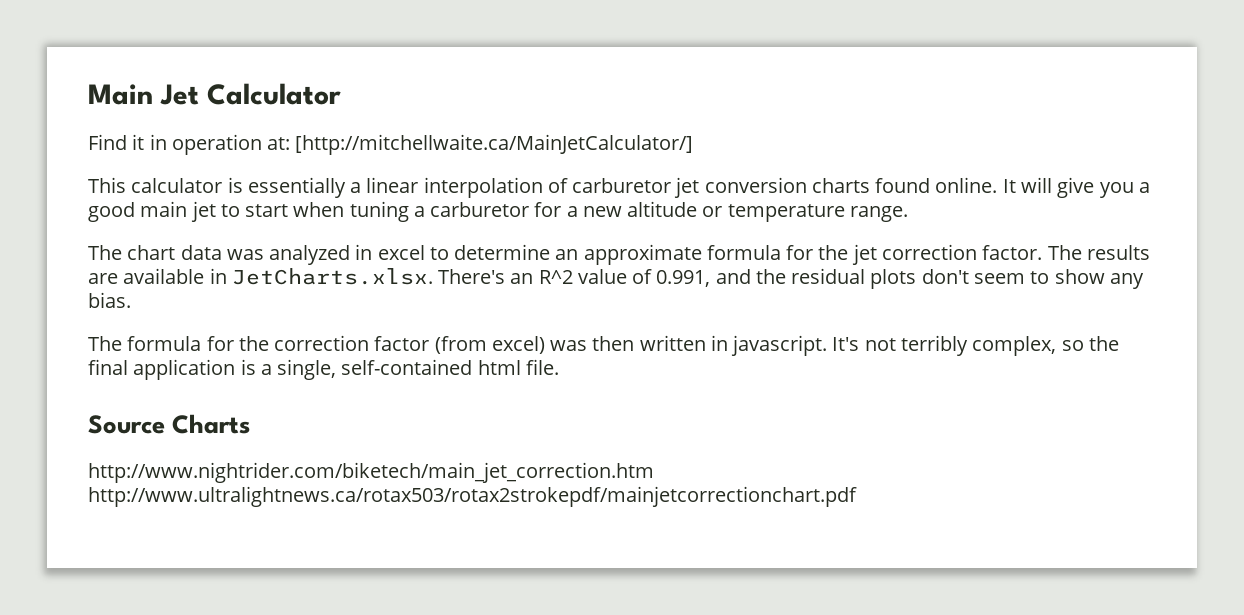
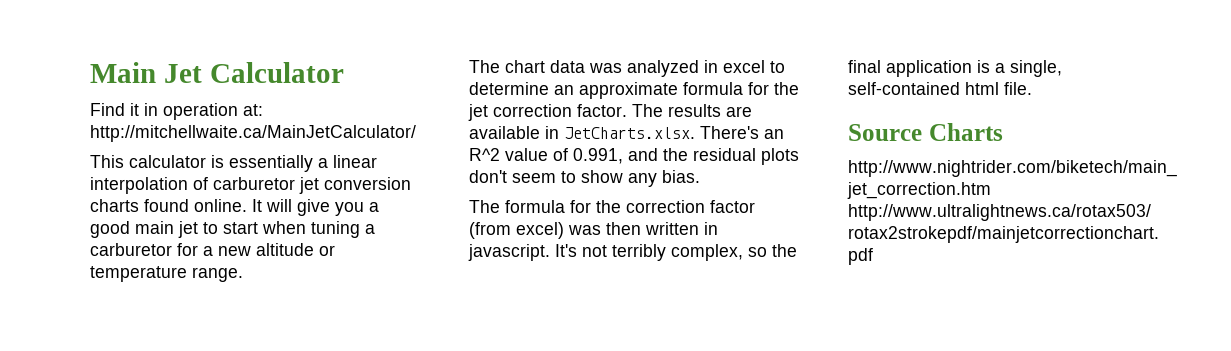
- Find it in operation at: [http://mitchellwaite.ca/MainJetCalculator/]
+ Find it in operation at: http://mitchellwaite.ca/MainJetCalculator/

